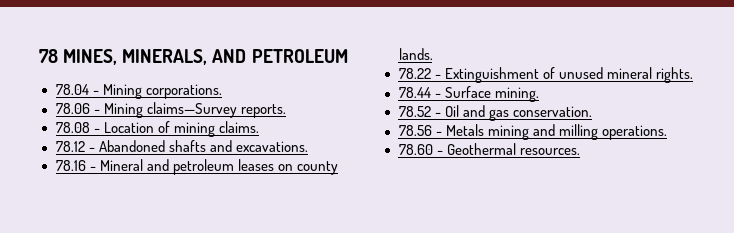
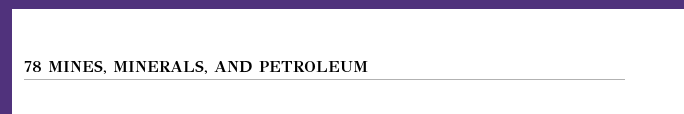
- 78.04 - Mining corporations.
- 78.06 - Mining claims—Survey reports.
- 78.08 - Location of mining claims.
- 78.12 - Abandoned shafts and excavations.
- 78.16 - Mineral and petroleum leases on county lands.
- 78.22 - Extinguishment of unused mineral rights.
- 78.44 - Surface mining.
- 78.52 - Oil and gas conservation.
- 78.56 - Metals mining and milling operations.
- 78.60 - Geothermal resources.

